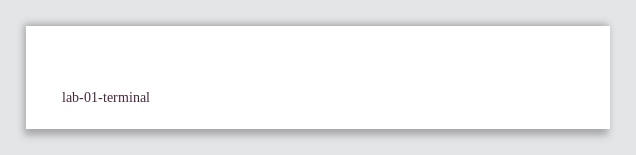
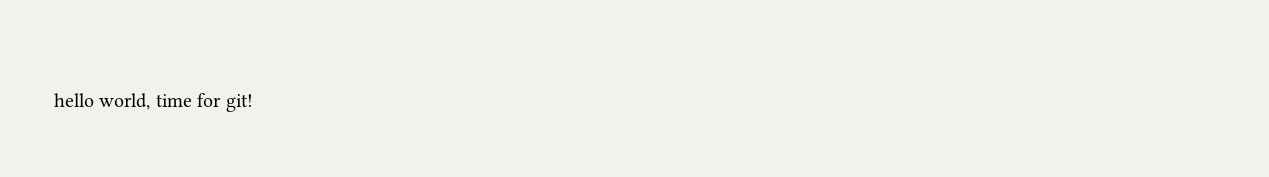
- lab-01-terminal
+ hello world, time for git!

